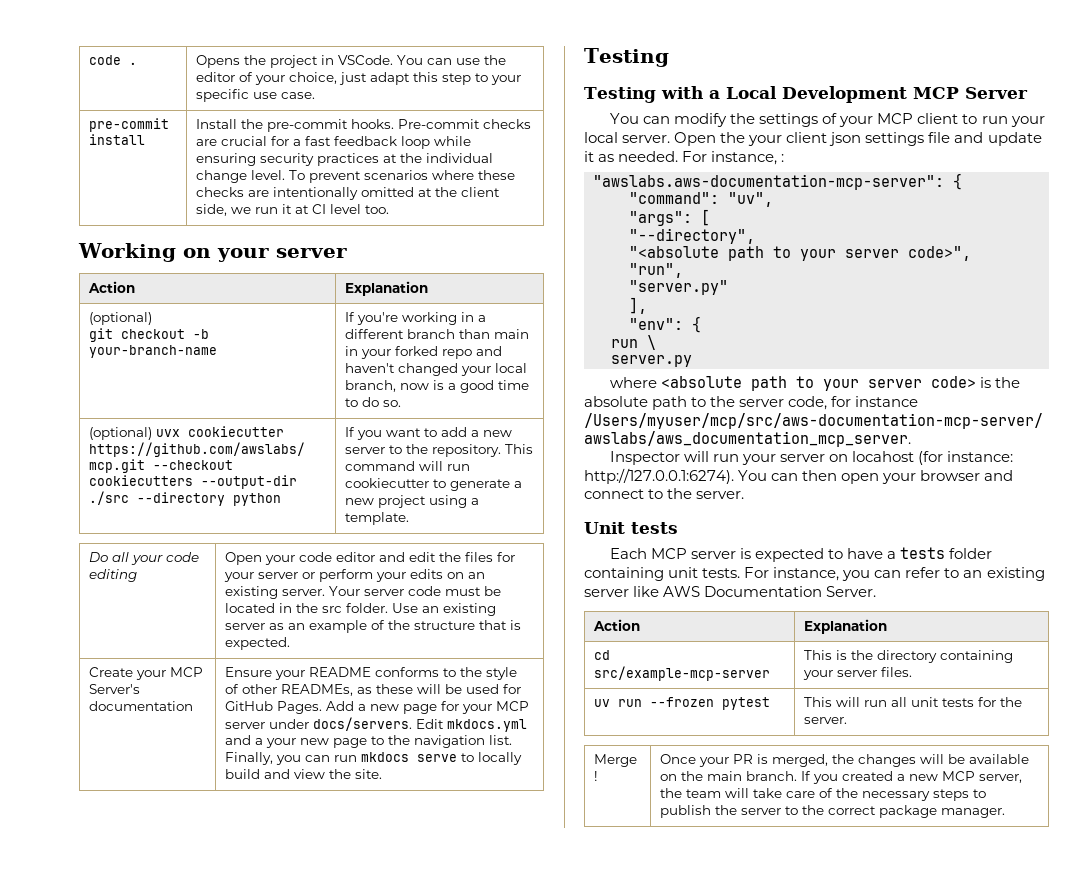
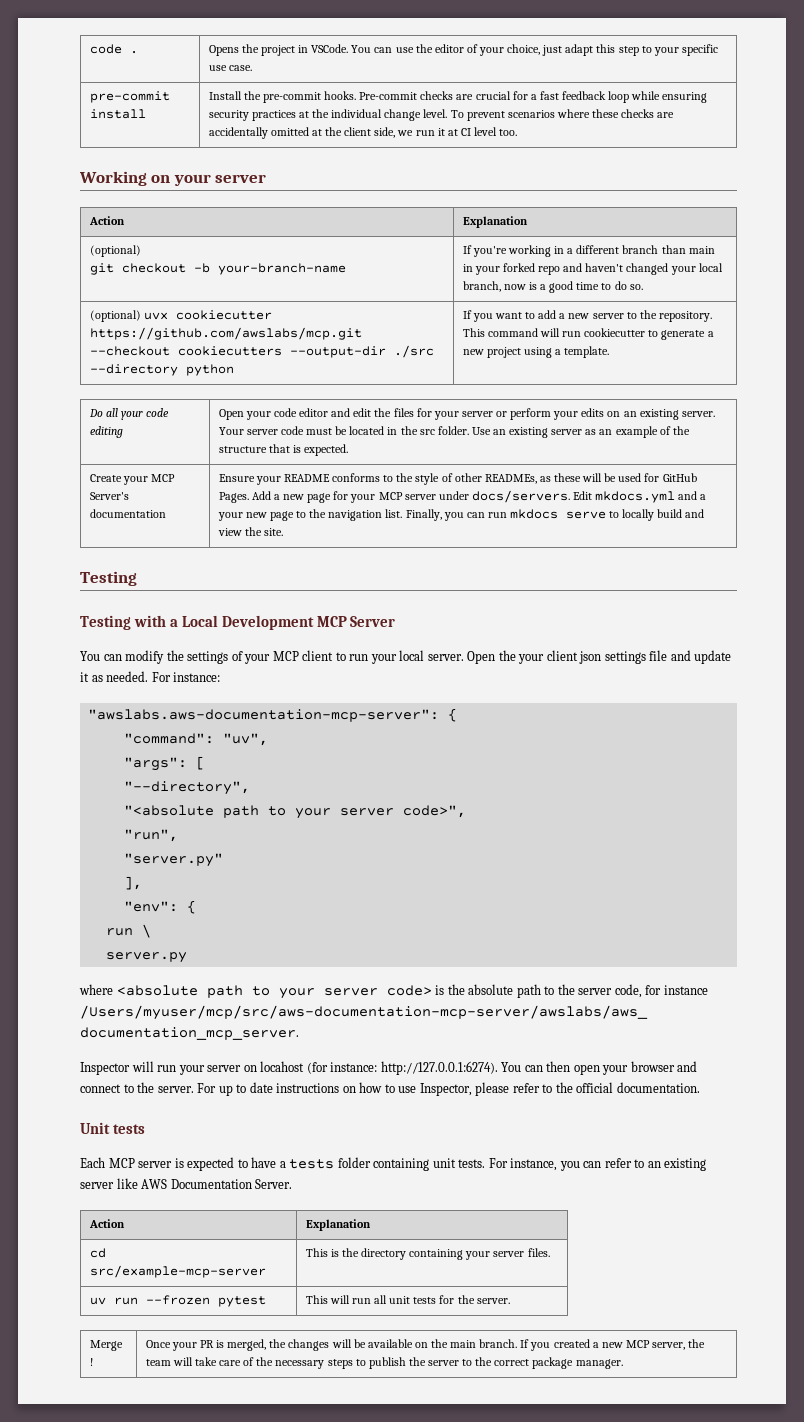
- To prevent scenarios where these checks are intentionally omitted at the client side, we run it at CI level too.
+ To prevent scenarios where these checks are accidentally omitted at the client side, we run it at CI level too.
- For instance, :
+ For instance:
+ For up to date instructions on how to use Inspector, please refer to the official documentation.

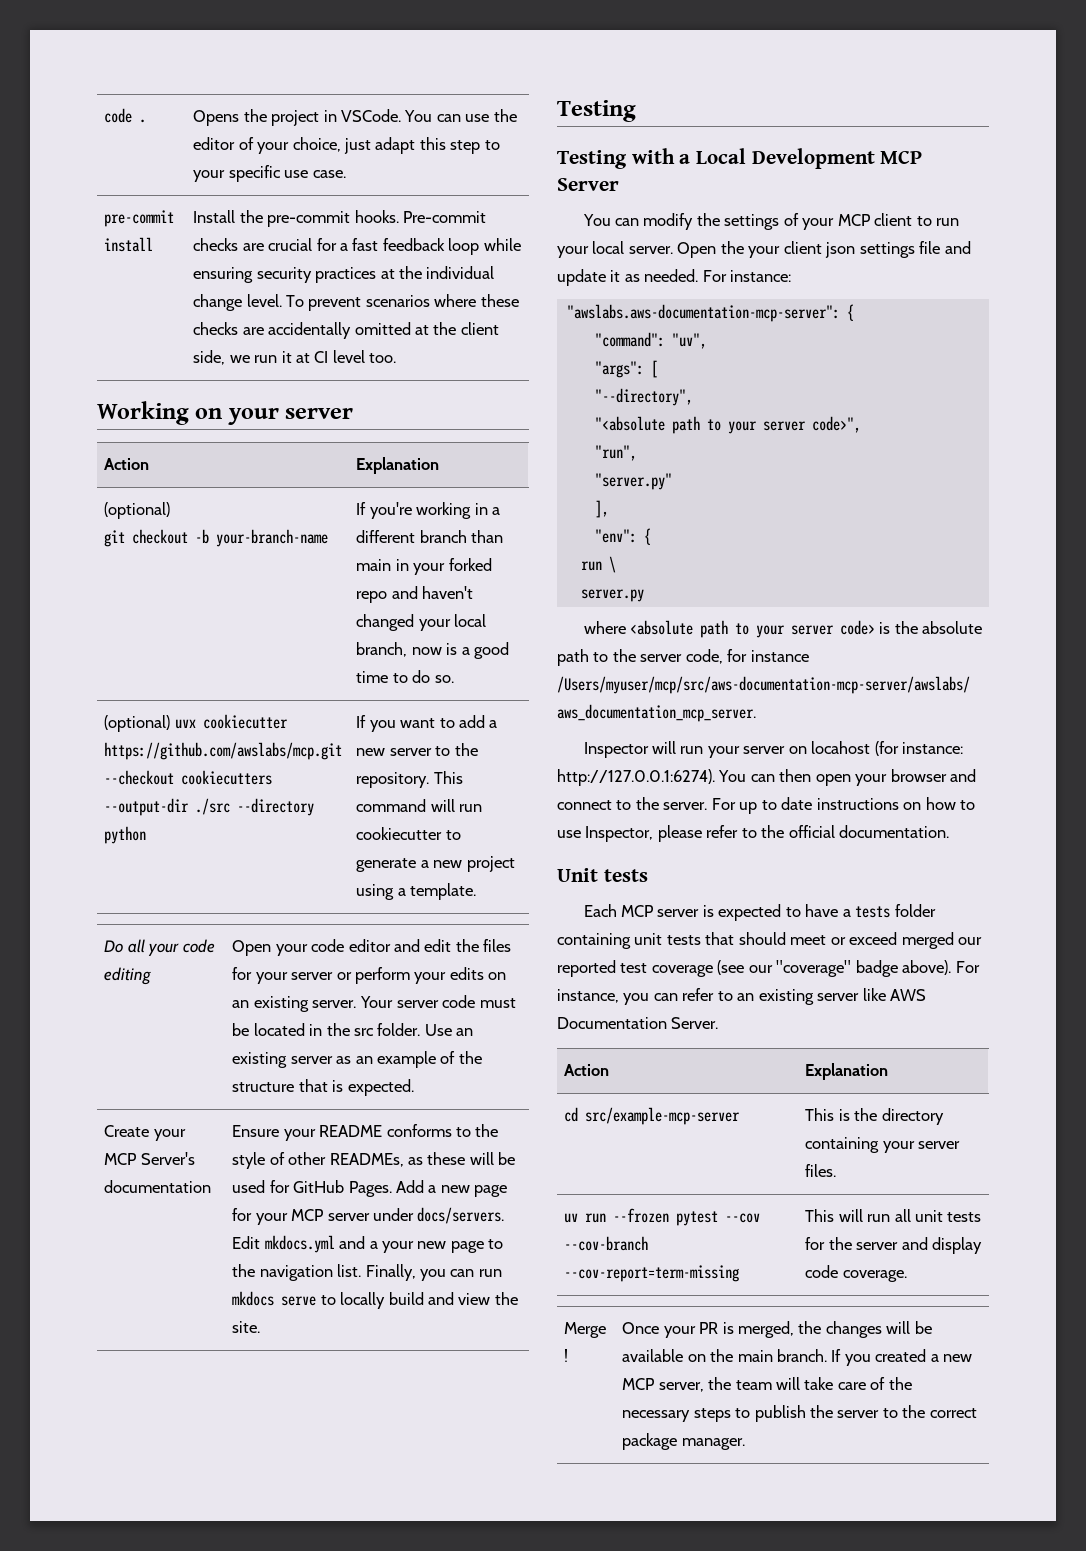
- Each MCP server is expected to have a tests folder containing unit tests.
+ Each MCP server is expected to have a tests folder containing unit tests that should meet or exceed merged our reported test coverage (see our "coverage" badge above).
- uv run --frozen pytest | This will run all unit tests for the server.
+ uv run --frozen pytest --cov --cov-branch --cov-report=term-missing | This will run all unit tests for the server and display code coverage.

